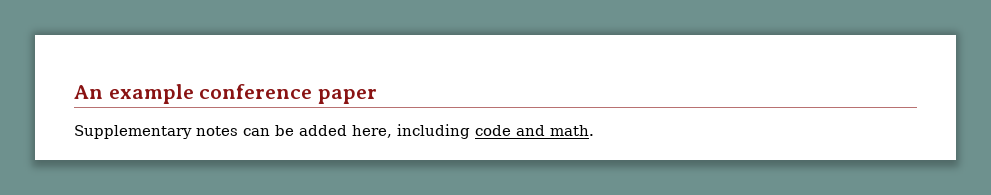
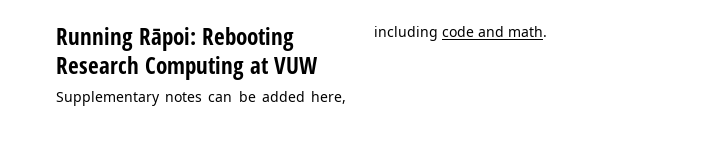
- An example conference paper
+ Running Rāpoi: Rebooting Research Computing at VUW

